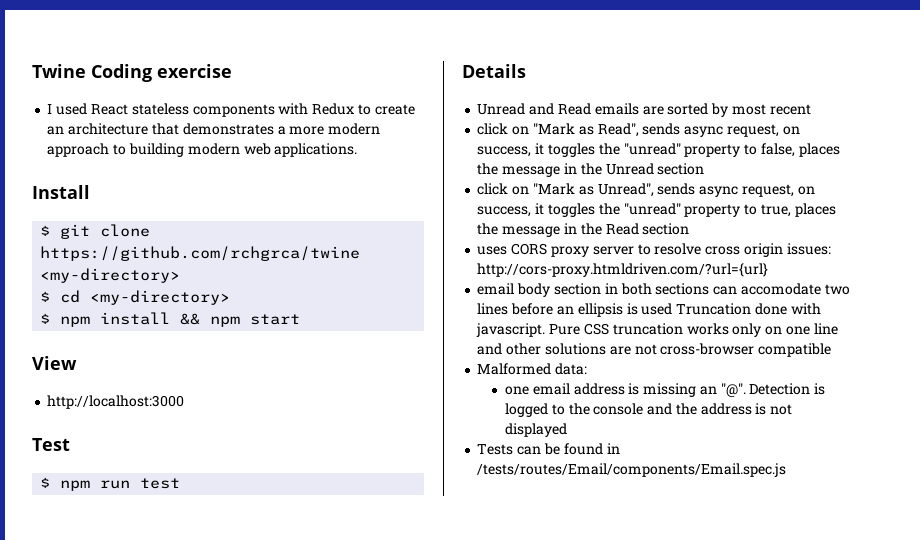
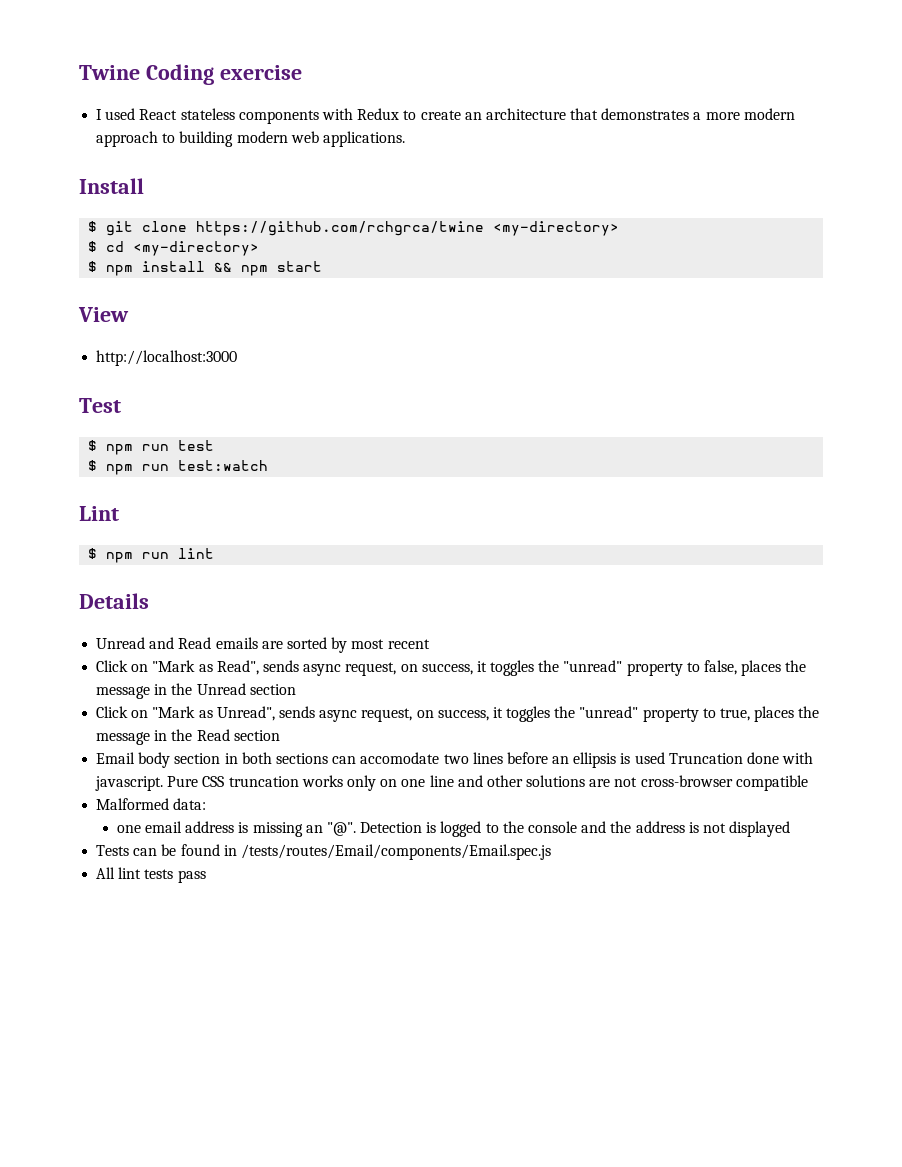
+ $ npm run test:watch
+ Lint
+ $ npm run lint
- click on "Mark as Read", sends async request, on success, it toggles the "unread" property to false, places the message in the Unread section
+ Click on "Mark as Read", sends async request, on success, it toggles the "unread" property to false, places the message in the Unread section
- click on "Mark as Unread", sends async request, on success, it toggles the "unread" property to true, places the message in the Read section
+ Click on "Mark as Unread", sends async request, on success, it toggles the "unread" property to true, places the message in the Read section
- uses CORS proxy server to resolve cross origin issues: http://cors-proxy.htmldriven.com/?url={url}
- email body section in both sections can accomodate two lines before an ellipsis is used Truncation done with javascript.
+ Email body section in both sections can accomodate two lines before an ellipsis is used Truncation done with javascript.
+ All lint tests pass

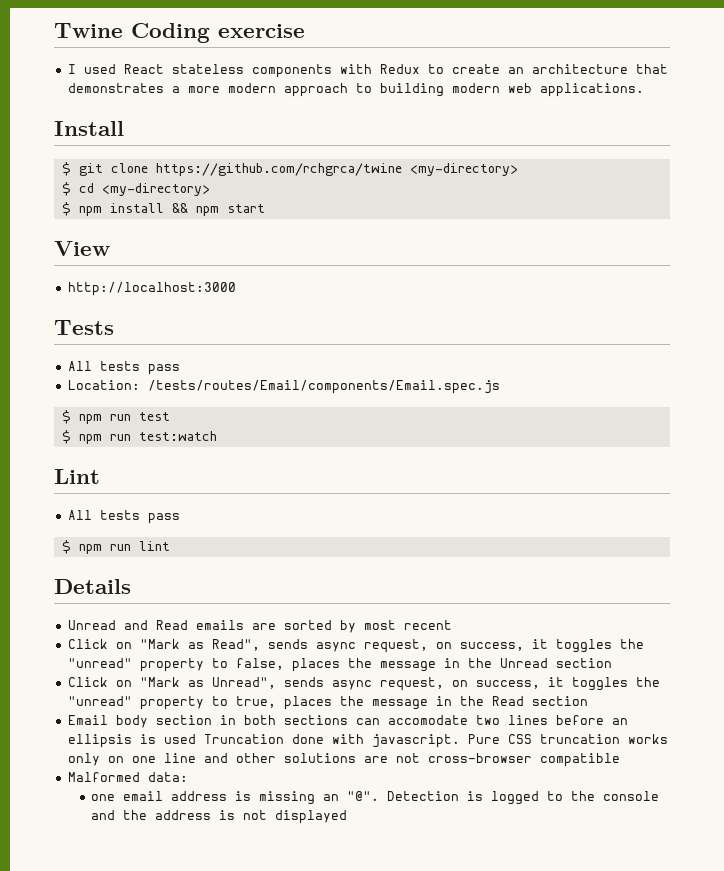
- Test
+ Tests
+ All tests pass
+ Location: /tests/routes/Email/components/Email.spec.js
  Lint
+ All tests pass
- Tests can be found in /tests/routes/Email/components/Email.spec.js
- All lint tests pass

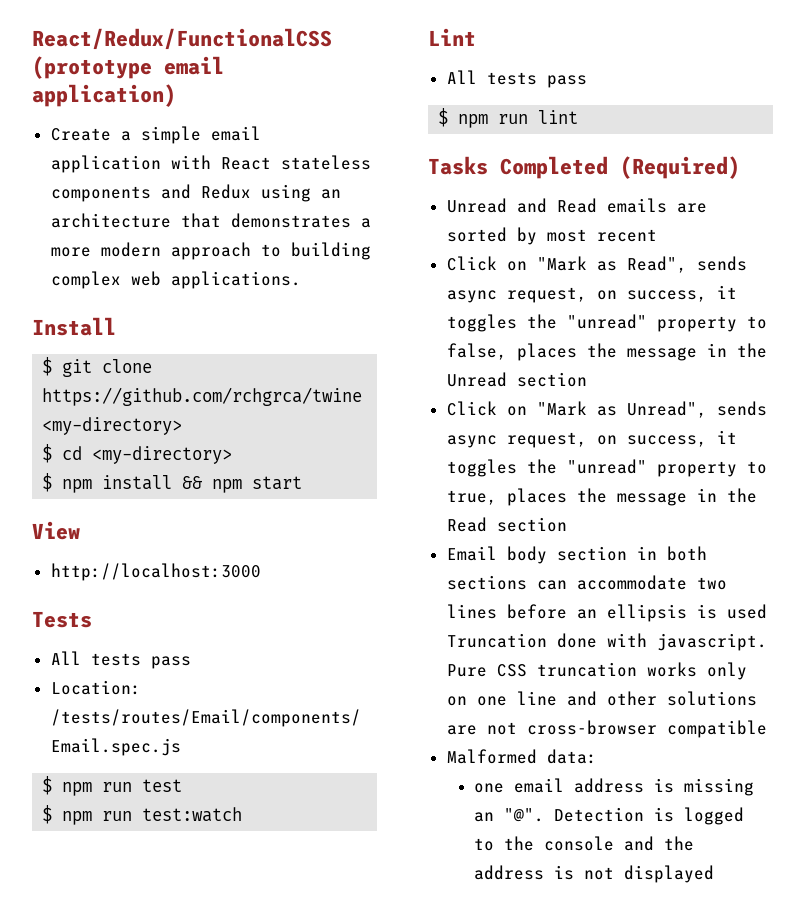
- Twine Coding exercise
- I used React stateless components with Redux to create an architecture that demonstrates a more modern approach to building modern web applications.
+ React/Redux/FunctionalCSS (prototype email application)
+ Create a simple email application with React stateless components and Redux using an architecture that demonstrates a more modern approach to building complex web applications.
- Details
+ Tasks Completed (Required)
- Email body section in both sections can accomodate two lines before an ellipsis is used Truncation done with javascript.
+ Email body section in both sections can accommodate two lines before an ellipsis is used Truncation done with javascript.

